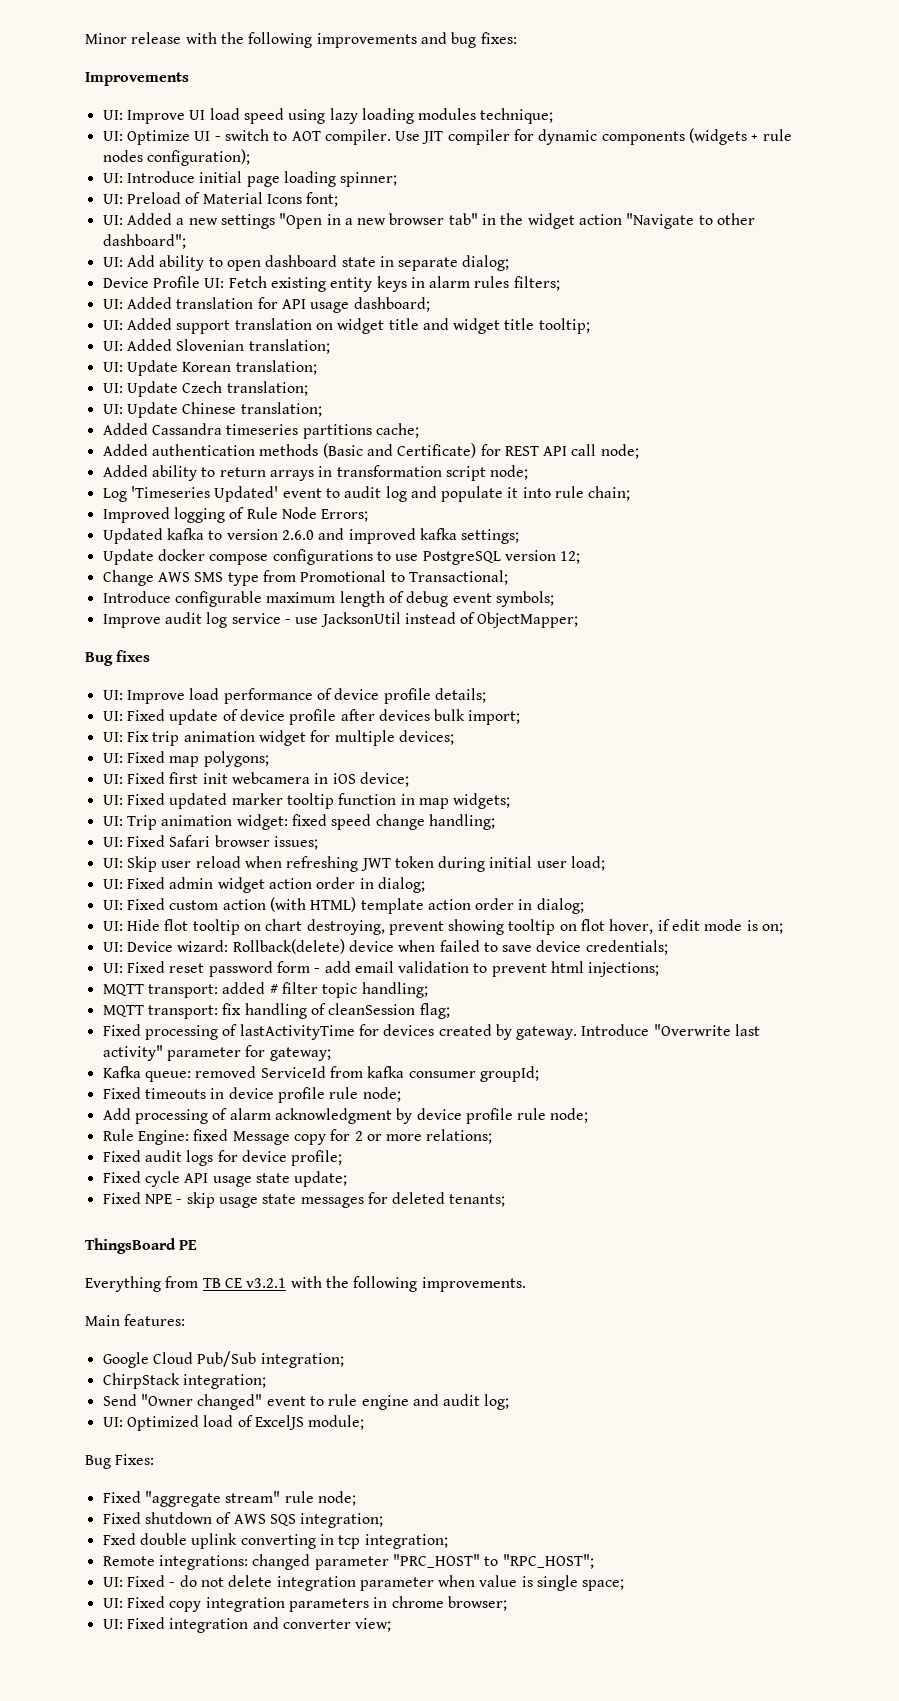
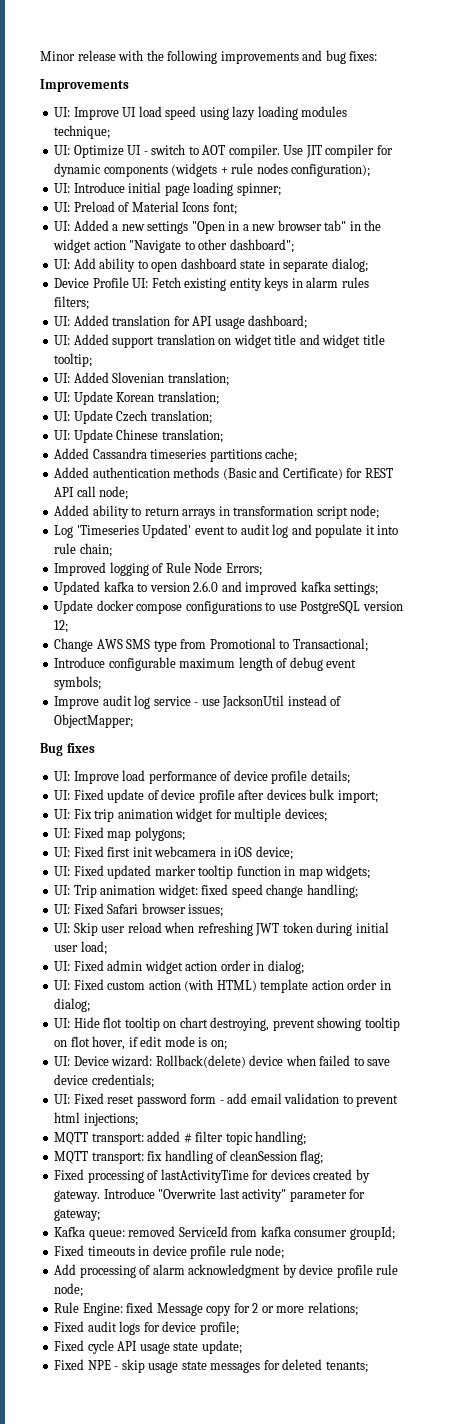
- ThingsBoard PE
- Everything from TB CE v3.2.1 with the following improvements.
- Main features:
- Google Cloud Pub/Sub integration;
- ChirpStack integration;
- Send "Owner changed" event to rule engine and audit log;
- UI: Optimized load of ExcelJS module;
- Bug Fixes:
- Fixed "aggregate stream" rule node;
- Fixed shutdown of AWS SQS integration;
- Fxed double uplink converting in tcp integration;
- Remote integrations: changed parameter "PRC_HOST" to "RPC_HOST";
- UI: Fixed - do not delete integration parameter when value is single space;
- UI: Fixed copy integration parameters in chrome browser;
- UI: Fixed integration and converter view;

